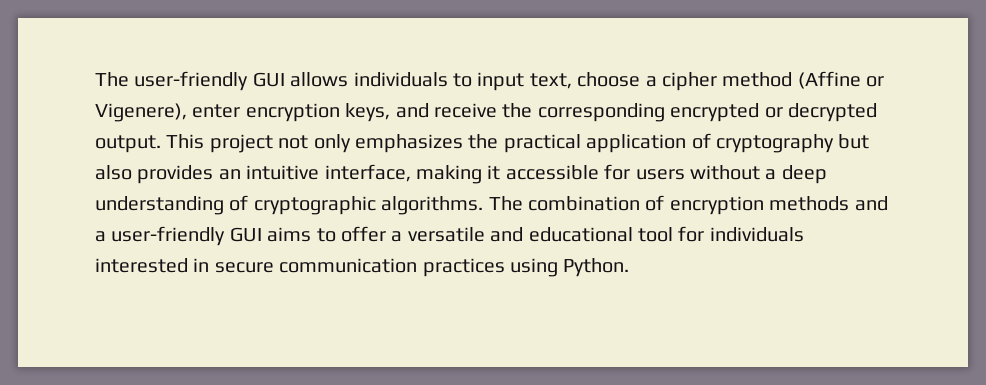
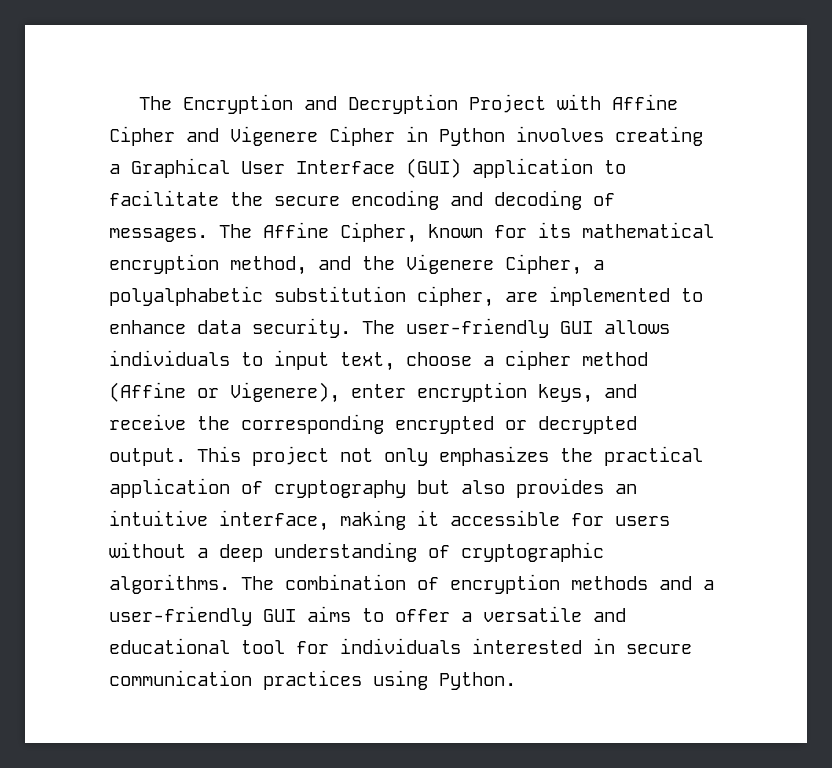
- The user-friendly GUI allows individuals to input text, choose a cipher method (Affine or Vigenere), enter encryption keys, and receive the corresponding encrypted or decrypted output.
+ The Encryption and Decryption Project with Affine Cipher and Vigenere Cipher in Python involves creating a Graphical User Interface (GUI) application to facilitate the secure encoding and decoding of messages. The Affine Cipher, known for its mathematical encryption method, and the Vigenere Cipher, a polyalphabetic substitution cipher, are implemented to enhance data security. The user-friendly GUI allows individuals to input text, choose a cipher method (Affine or Vigenere), enter encryption keys, and receive the corresponding encrypted or decrypted output.

